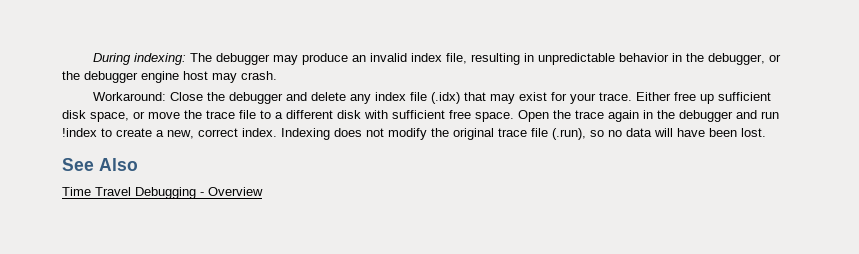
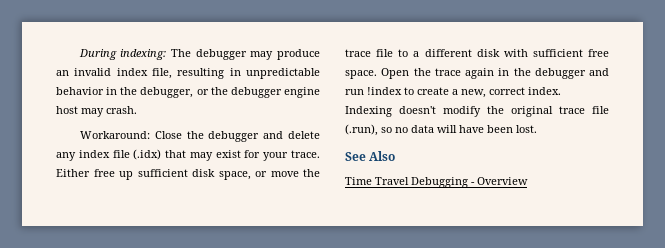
- Indexing does not modify the original trace file (.run), so no data will have been lost.
+ Indexing doesn't modify the original trace file (.run), so no data will have been lost.

